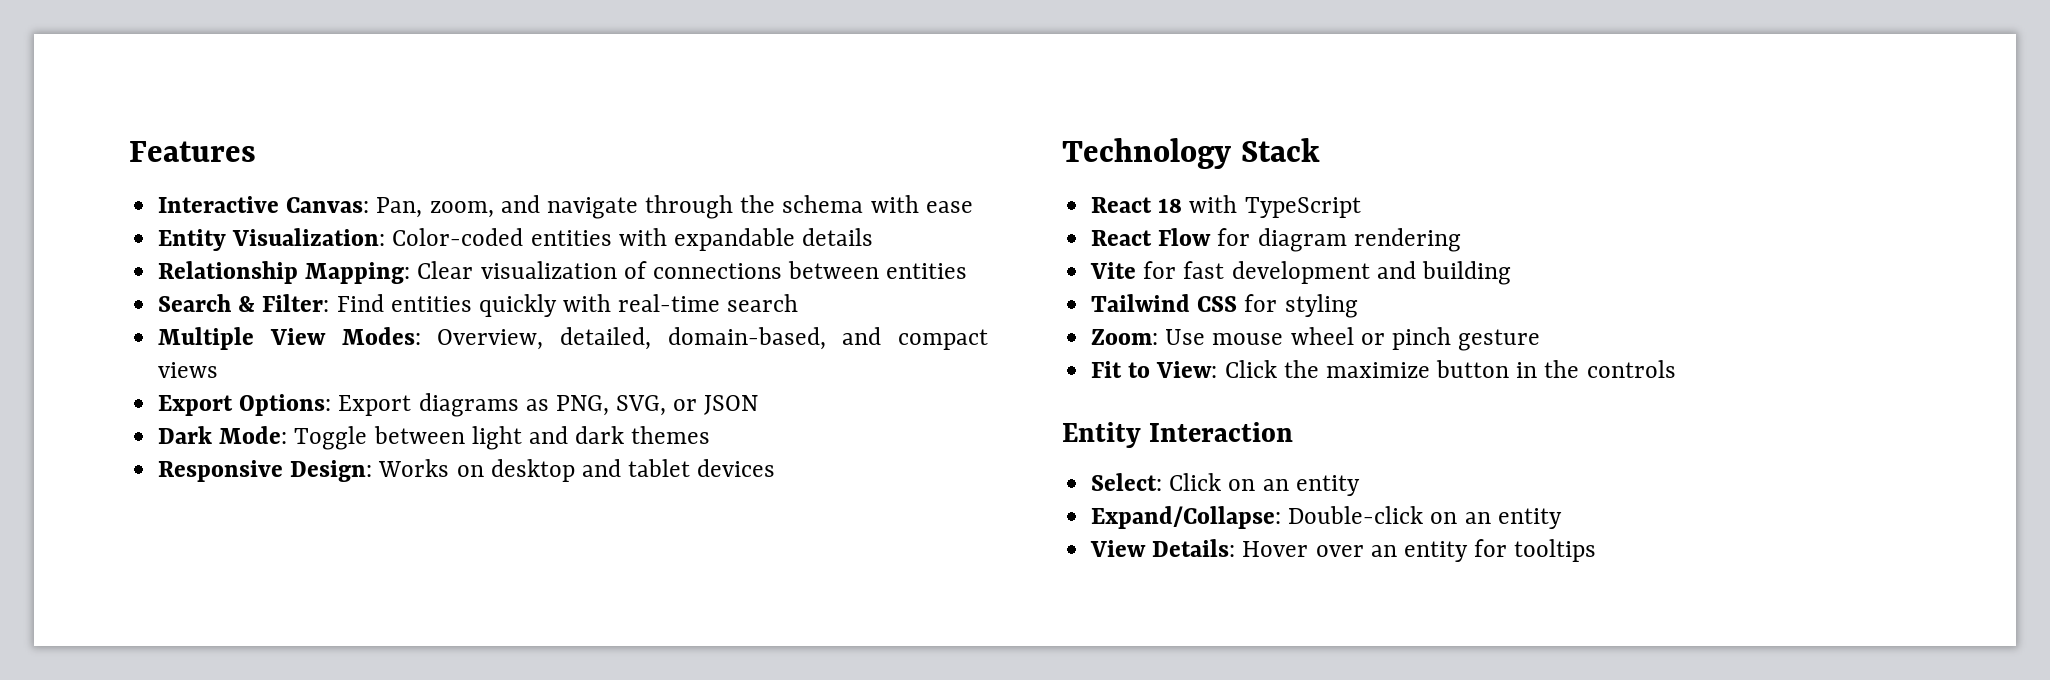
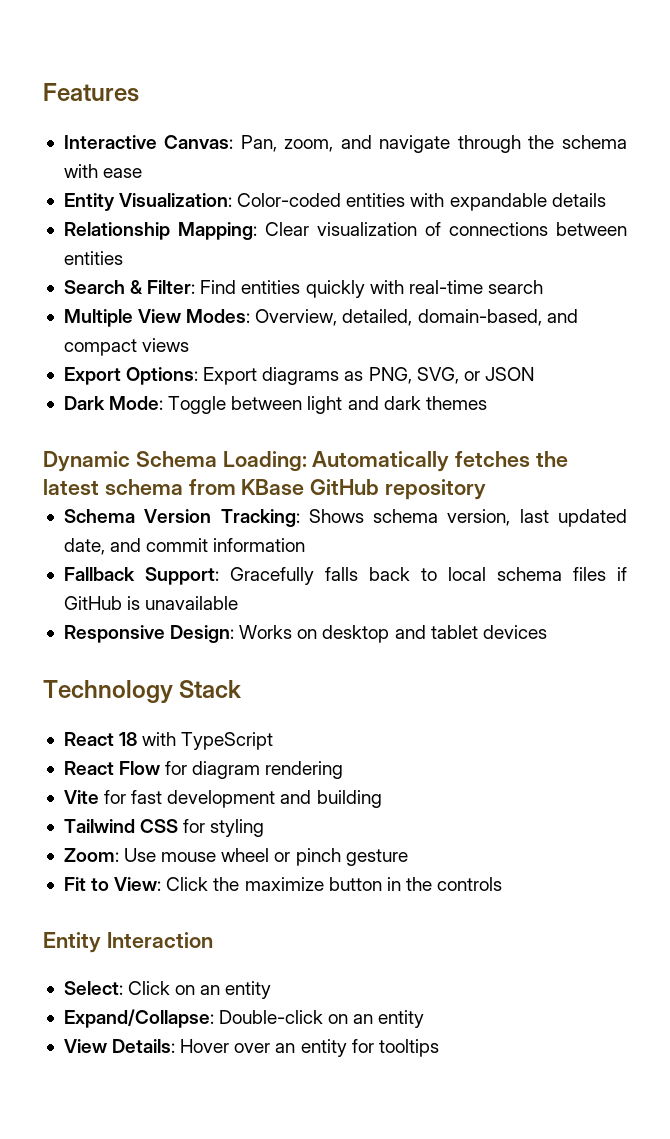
+ Dynamic Schema Loading: Automatically fetches the latest schema from KBase GitHub repository
+ Schema Version Tracking: Shows schema version, last updated date, and commit information
+ Fallback Support: Gracefully falls back to local schema files if GitHub is unavailable

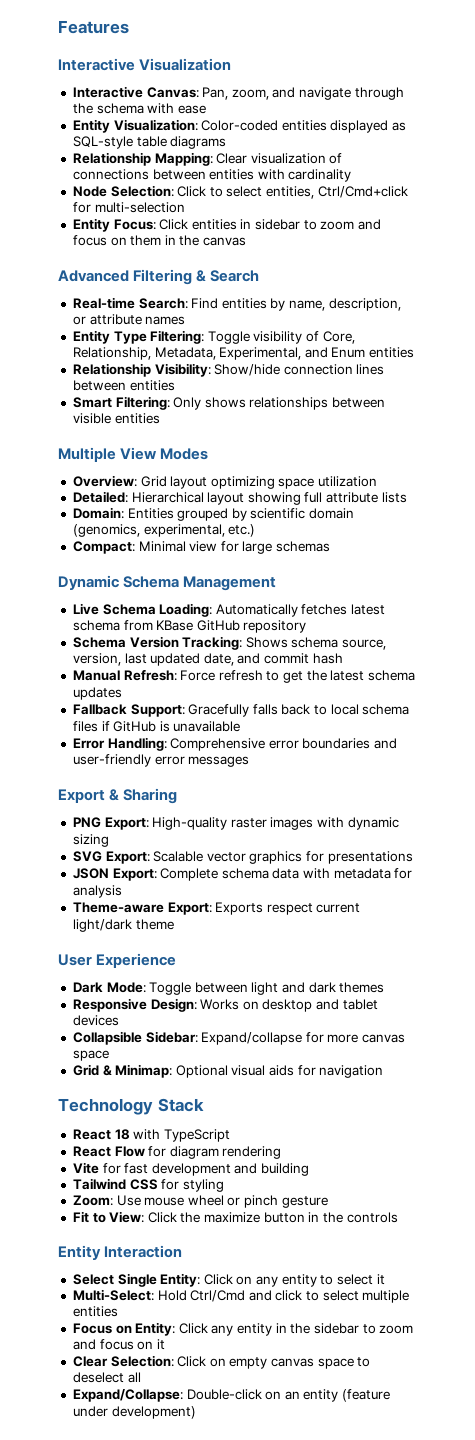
+ Interactive Visualization
- Entity Visualization: Color-coded entities with expandable details
+ Entity Visualization: Color-coded entities displayed as SQL-style table diagrams
- Relationship Mapping: Clear visualization of connections between entities
- Search & Filter: Find entities quickly with real-time search
- Multiple View Modes: Overview, detailed, domain-based, and compact views
- Export Options: Export diagrams as PNG, SVG, or JSON
- Dark Mode: Toggle between light and dark themes
+ Relationship Mapping: Clear visualization of connections between entities with cardinality
+ Node Selection: Click to select entities, Ctrl/Cmd+click for multi-selection
+ Entity Focus: Click entities in sidebar to zoom and focus on them in the canvas
+ Advanced Filtering & Search
+ Real-time Search: Find entities by name, description, or attribute names
+ Entity Type Filtering: Toggle visibility of Core, Relationship, Metadata, Experimental, and Enum entities
+ Relationship Visibility: Show/hide connection lines between entities
+ Smart Filtering: Only shows relationships between visible entities
+ Multiple View Modes
+ Overview: Grid layout optimizing space utilization
+ Detailed: Hierarchical layout showing full attribute lists
+ Domain: Entities grouped by scientific domain (genomics, experimental, etc.)
+ Compact: Minimal view for large schemas
- Dynamic Schema Loading: Automatically fetches the latest schema from KBase GitHub repository
+ Dynamic Schema Management
+ Live Schema Loading: Automatically fetches latest schema from KBase GitHub repository
- Schema Version Tracking: Shows schema version, last updated date, and commit information
+ Schema Version Tracking: Shows schema source, version, last updated date, and commit hash
+ Manual Refresh: Force refresh to get the latest schema updates
+ Error Handling: Comprehensive error boundaries and user-friendly error messages
+ Export & Sharing
+ PNG Export: High-quality raster images with dynamic sizing
+ SVG Export: Scalable vector graphics for presentations
+ JSON Export: Complete schema data with metadata for analysis
+ Theme-aware Export: Exports respect current light/dark theme
+ User Experience
+ Dark Mode: Toggle between light and dark themes
+ Collapsible Sidebar: Expand/collapse for more canvas space
+ Grid & Minimap: Optional visual aids for navigation
- Select: Click on an entity
+ Select Single Entity: Click on any entity to select it
+ Multi-Select: Hold Ctrl/Cmd and click to select multiple entities
+ Focus on Entity: Click any entity in the sidebar to zoom and focus on it
+ Clear Selection: Click on empty canvas space to deselect all
- Expand/Collapse: Double-click on an entity
- View Details: Hover over an entity for tooltips
+ Expand/Collapse: Double-click on an entity (feature under development)

